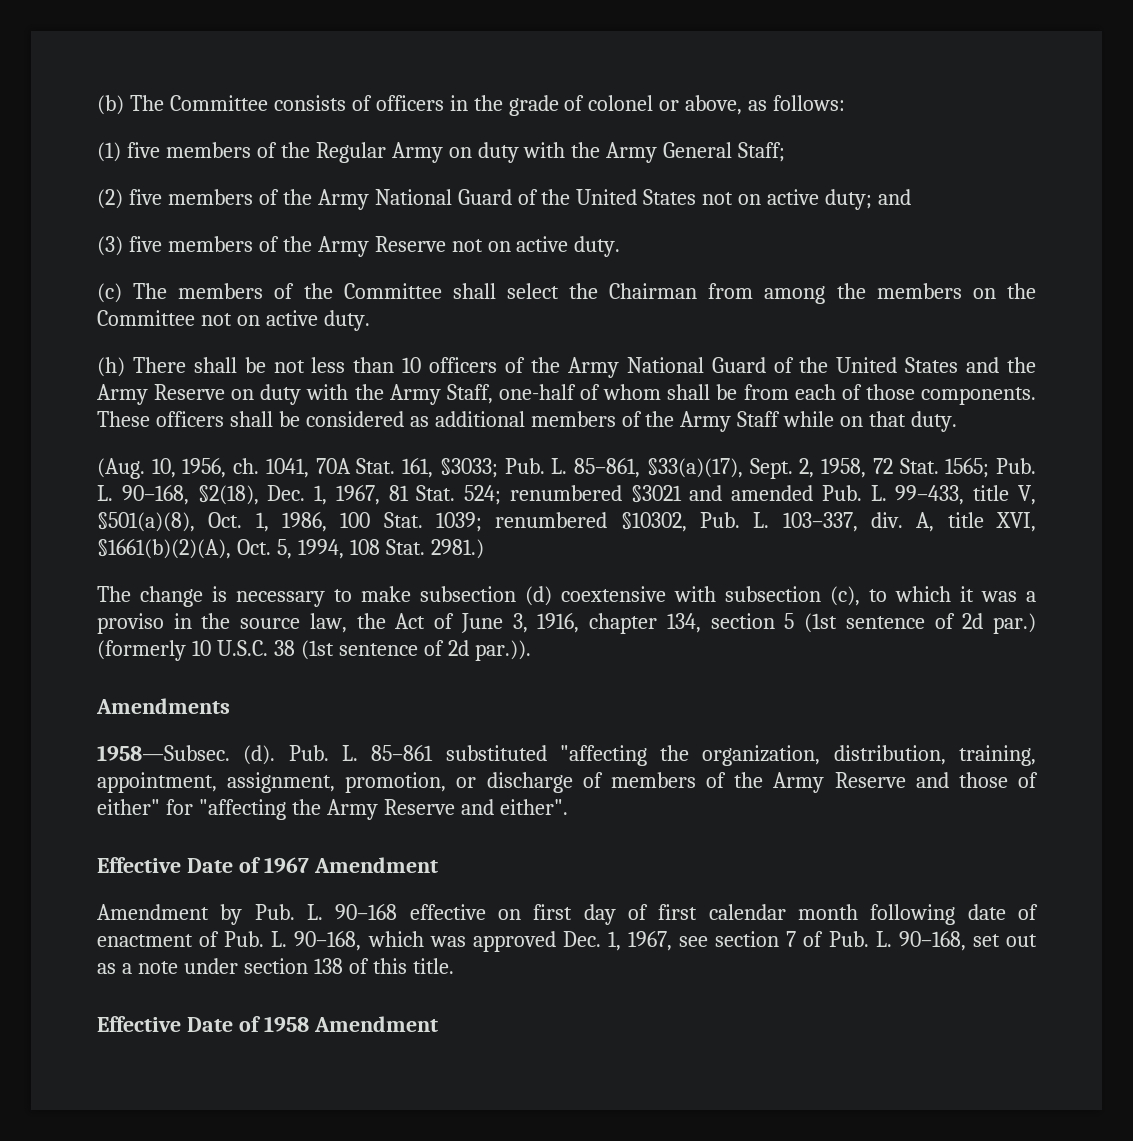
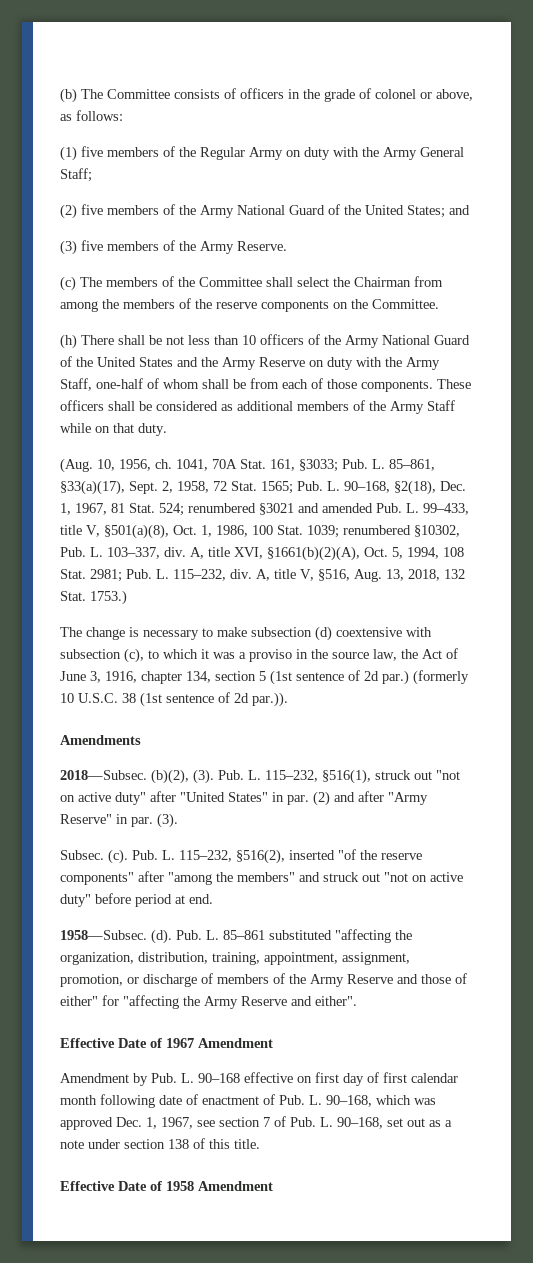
- (2) five members of the Army National Guard of the United States not on active duty; and
+ (2) five members of the Army National Guard of the United States; and
- (3) five members of the Army Reserve not on active duty.
+ (3) five members of the Army Reserve.
- (c) The members of the Committee shall select the Chairman from among the members on the Committee not on active duty.
+ (c) The members of the Committee shall select the Chairman from among the members of the reserve components on the Committee.
- 2981.)
+ 2981; Pub. L. 115–232, div. A, title V, §516, Aug. 13, 2018, 132 Stat. 1753.)
+ 2018—Subsec. (b)(2), (3). Pub. L. 115–232, §516(1), struck out "not on active duty" after "United States" in par. (2) and after "Army Reserve" in par. (3).
+ Subsec. (c). Pub. L. 115–232, §516(2), inserted "of the reserve components" after "among the members" and struck out "not on active duty" before period at end.

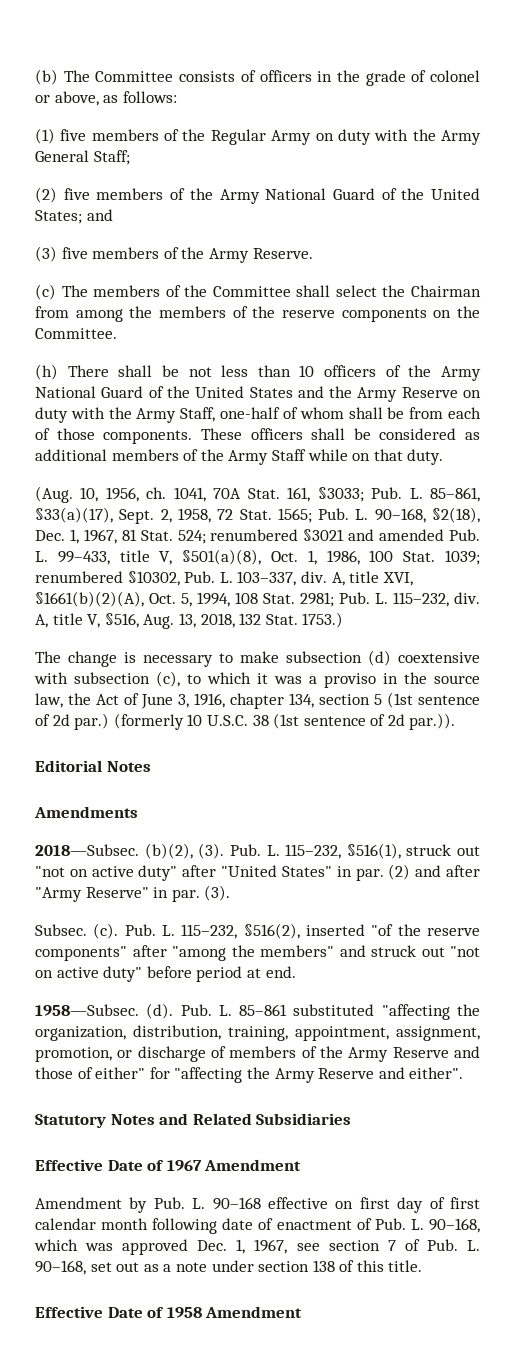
+ Editorial Notes
+ Statutory Notes and Related Subsidiaries

